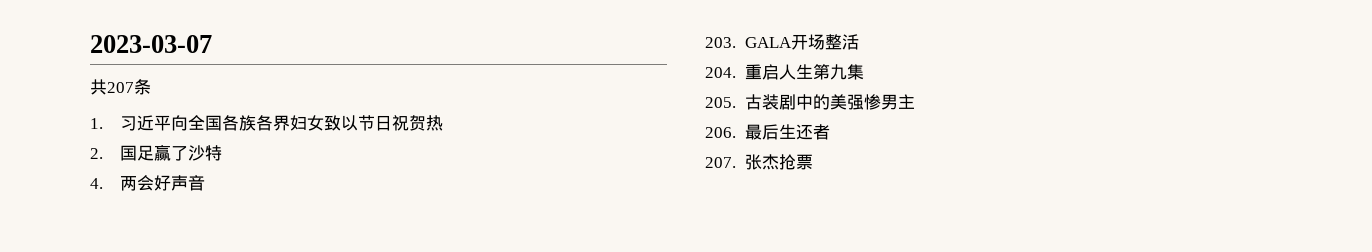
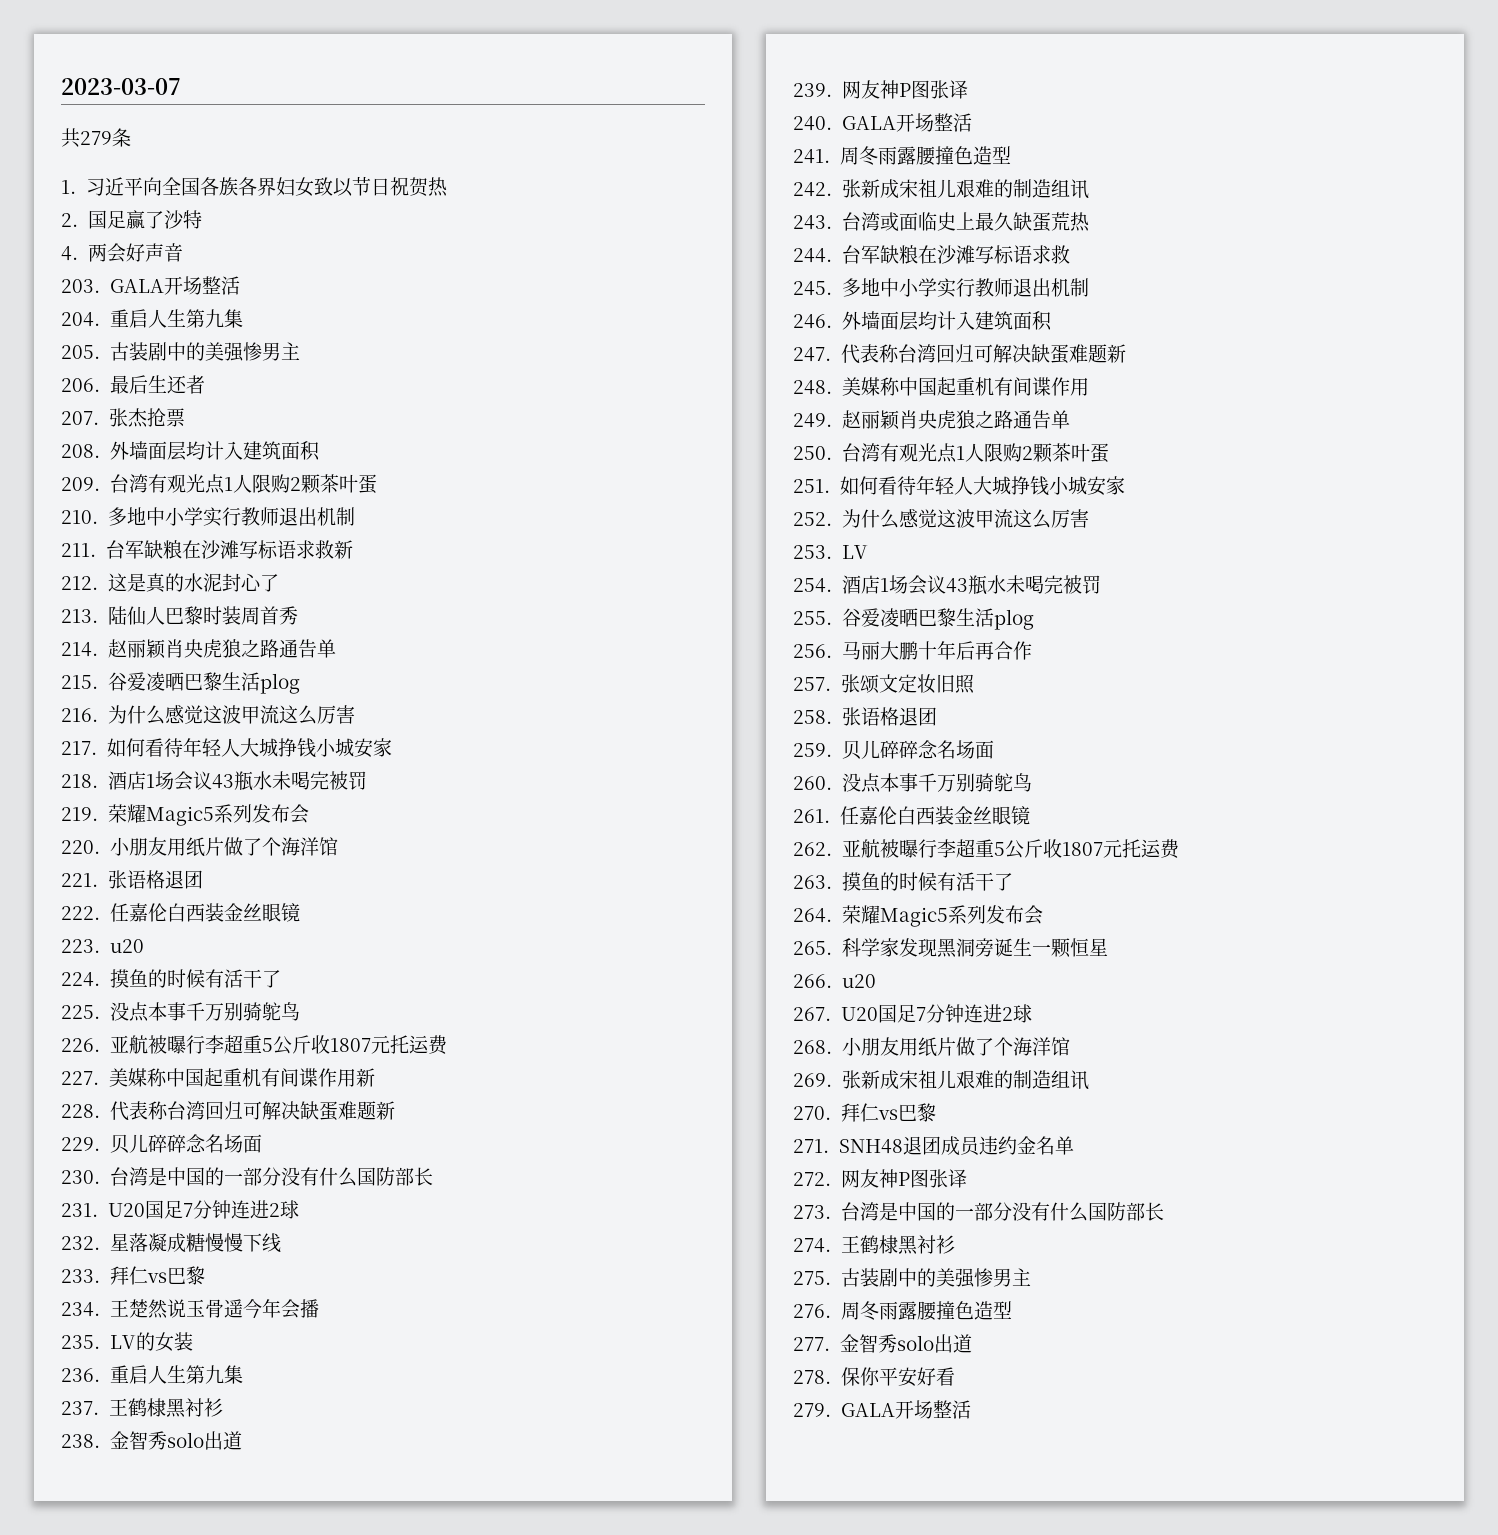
- 共207条
+ 共279条
+ 208.外墙面层均计入建筑面积
+ 209.台湾有观光点1人限购2颗茶叶蛋
+ 210.多地中小学实行教师退出机制
+ 211.台军缺粮在沙滩写标语求救新
+ 212.这是真的水泥封心了
+ 213.陆仙人巴黎时装周首秀
+ 214.赵丽颖肖央虎狼之路通告单
+ 215.谷爱凌晒巴黎生活plog
+ 216.为什么感觉这波甲流这么厉害
+ 217.如何看待年轻人大城挣钱小城安家
+ 218.酒店1场会议43瓶水未喝完被罚
+ 219.荣耀Magic5系列发布会
+ 220.小朋友用纸片做了个海洋馆
+ 221.张语格退团
+ 222.任嘉伦白西装金丝眼镜
+ 223. u20
+ 224.摸鱼的时候有活干了
+ 225.没点本事千万别骑鸵鸟
+ 226.亚航被曝行李超重5公斤收1807元托运费
+ 227.美媒称中国起重机有间谍作用新
+ 228.代表称台湾回归可解决缺蛋难题新
+ 229.贝儿碎碎念名场面
+ 230.台湾是中国的一部分没有什么国防部长
+ 231. U20国足7分钟连进2球
+ 232.星落凝成糖慢慢下线
+ 233.拜仁vs巴黎
+ 234.王楚然说玉骨遥今年会播
+ 235. LV的女装
+ 236.重启人生第九集
+ 237.王鹤棣黑衬衫
+ 238.金智秀solo出道
+ 239.网友神P图张译
+ 240. GALA开场整活
+ 241.周冬雨露腰撞色造型
+ 242.张新成宋祖儿艰难的制造组讯
+ 243.台湾或面临史上最久缺蛋荒热
+ 244.台军缺粮在沙滩写标语求救
+ 245.多地中小学实行教师退出机制
+ 246.外墙面层均计入建筑面积
+ 247.代表称台湾回归可解决缺蛋难题新
+ 248.美媒称中国起重机有间谍作用
+ 249.赵丽颖肖央虎狼之路通告单
+ 250.台湾有观光点1人限购2颗茶叶蛋
+ 251.如何看待年轻人大城挣钱小城安家
+ 252.为什么感觉这波甲流这么厉害
+ 253. LV
+ 254.酒店1场会议43瓶水未喝完被罚
+ 255.谷爱凌晒巴黎生活plog
+ 256.马丽大鹏十年后再合作
+ 257.张颂文定妆旧照
+ 258.张语格退团
+ 259.贝儿碎碎念名场面
+ 260.没点本事千万别骑鸵鸟
+ 261.任嘉伦白西装金丝眼镜
+ 262.亚航被曝行李超重5公斤收1807元托运费
+ 263.摸鱼的时候有活干了
+ 264.荣耀Magic5系列发布会
+ 265.科学家发现黑洞旁诞生一颗恒星
+ 266. u20
+ 267. U20国足7分钟连进2球
+ 268.小朋友用纸片做了个海洋馆
+ 269.张新成宋祖儿艰难的制造组讯
+ 270.拜仁vs巴黎
+ 271. SNH48退团成员违约金名单
+ 272.网友神P图张译
+ 273.台湾是中国的一部分没有什么国防部长
+ 274.王鹤棣黑衬衫
+ 275.古装剧中的美强惨男主
+ 276.周冬雨露腰撞色造型
+ 277.金智秀solo出道
+ 278.保你平安好看
+ 279. GALA开场整活

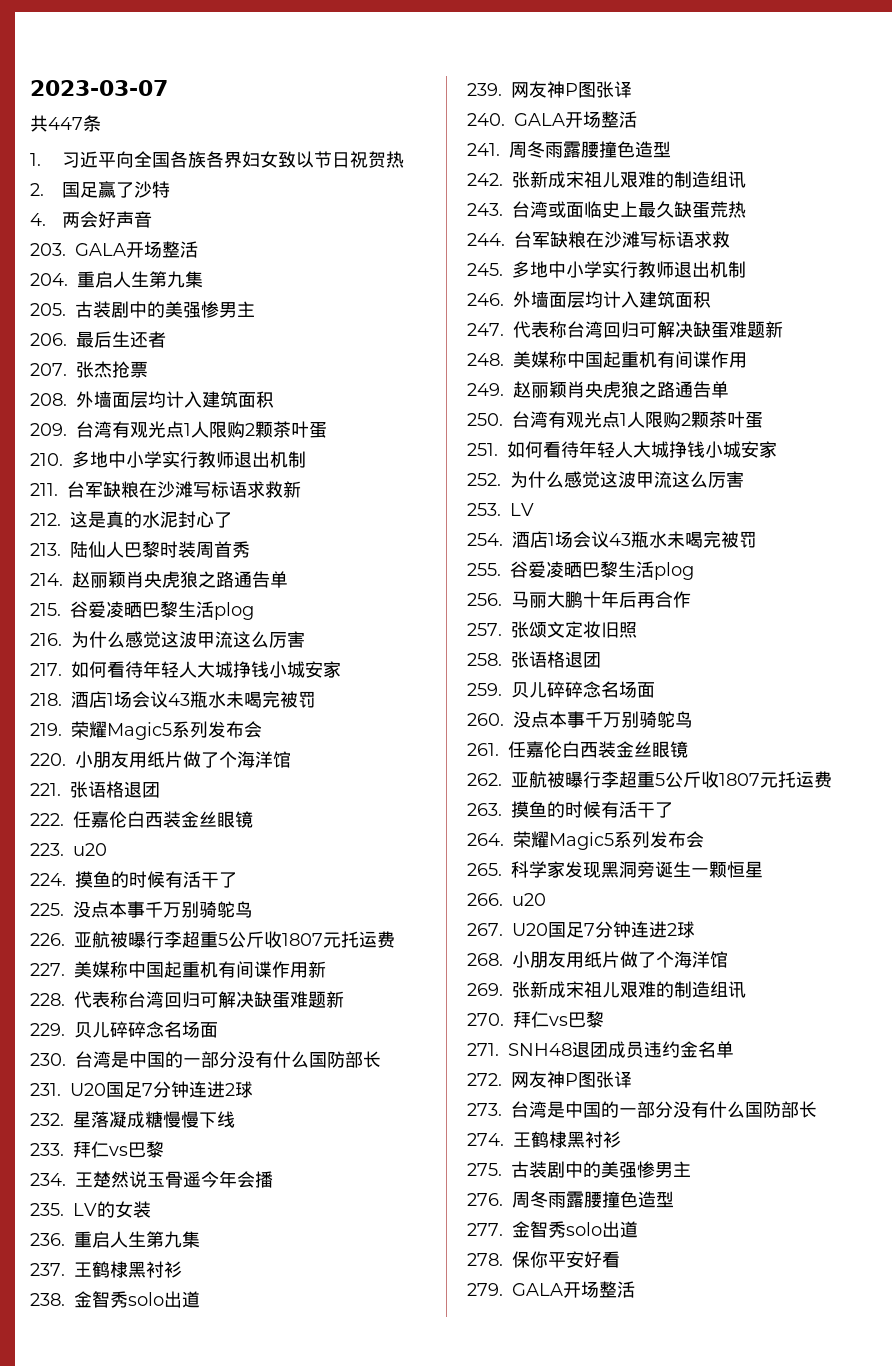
- 共279条
+ 共447条

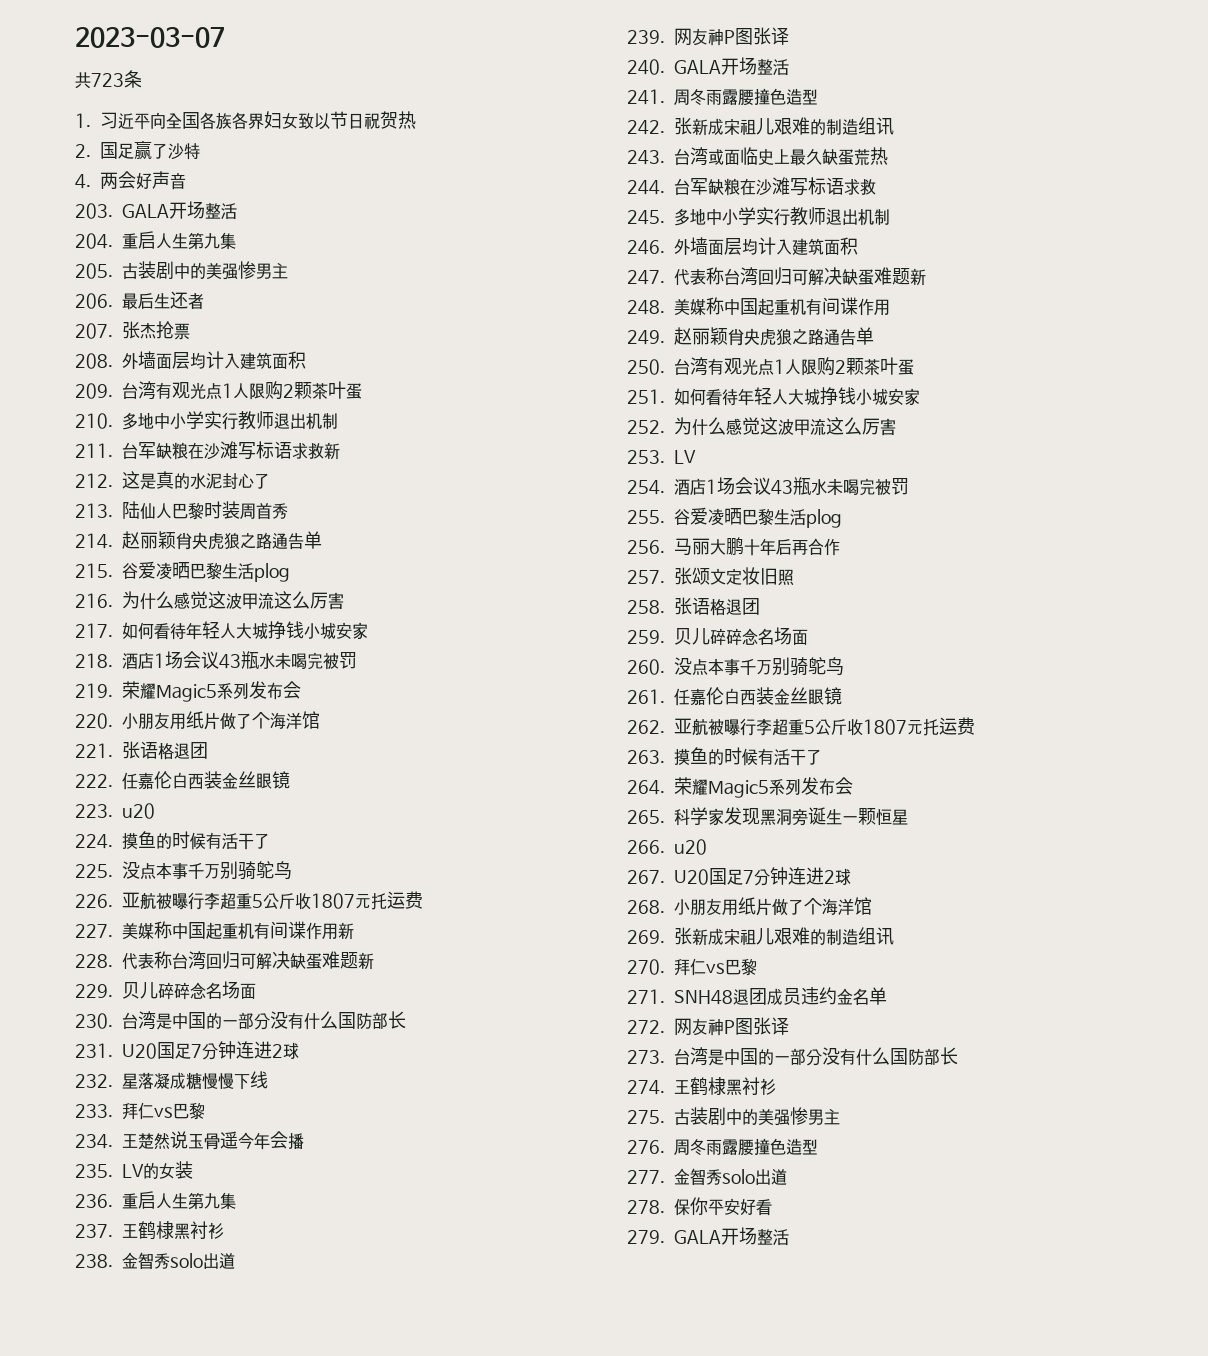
- 共447条
+ 共723条

